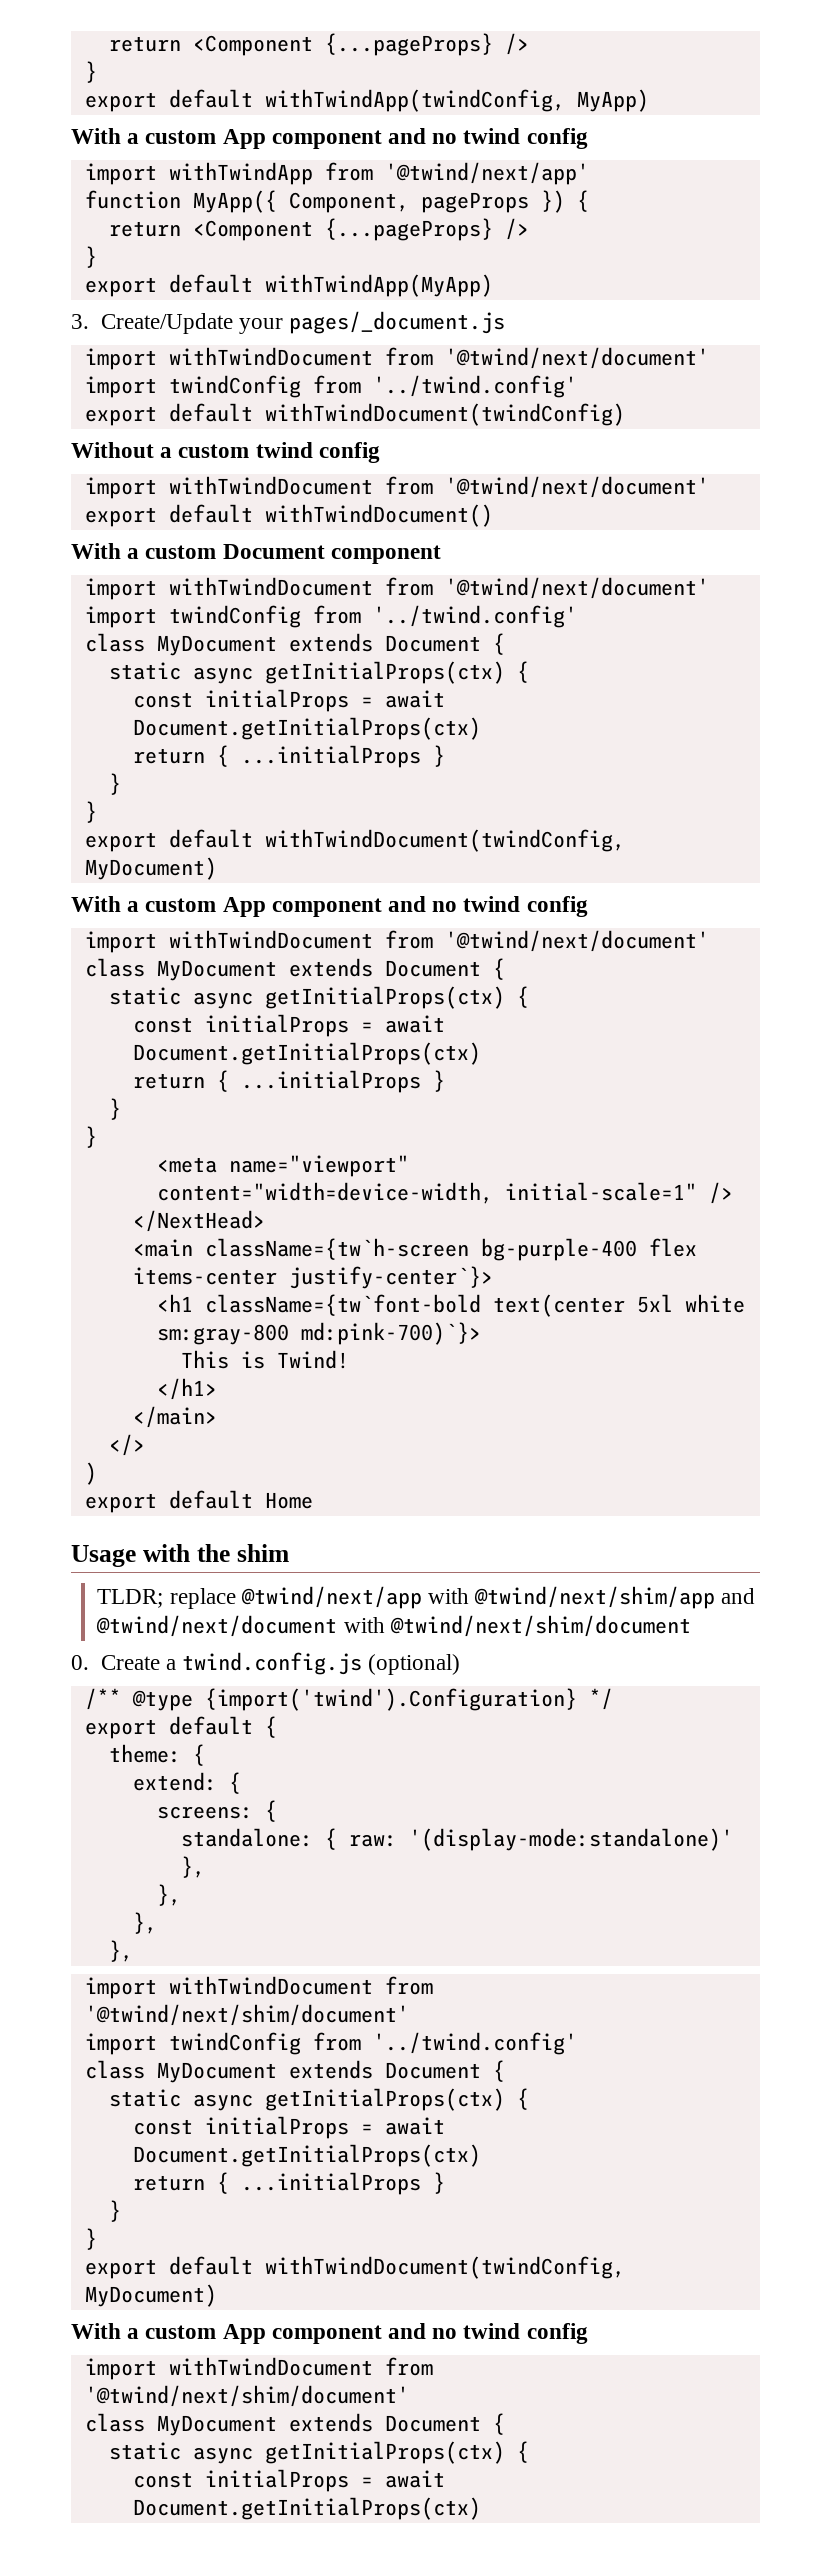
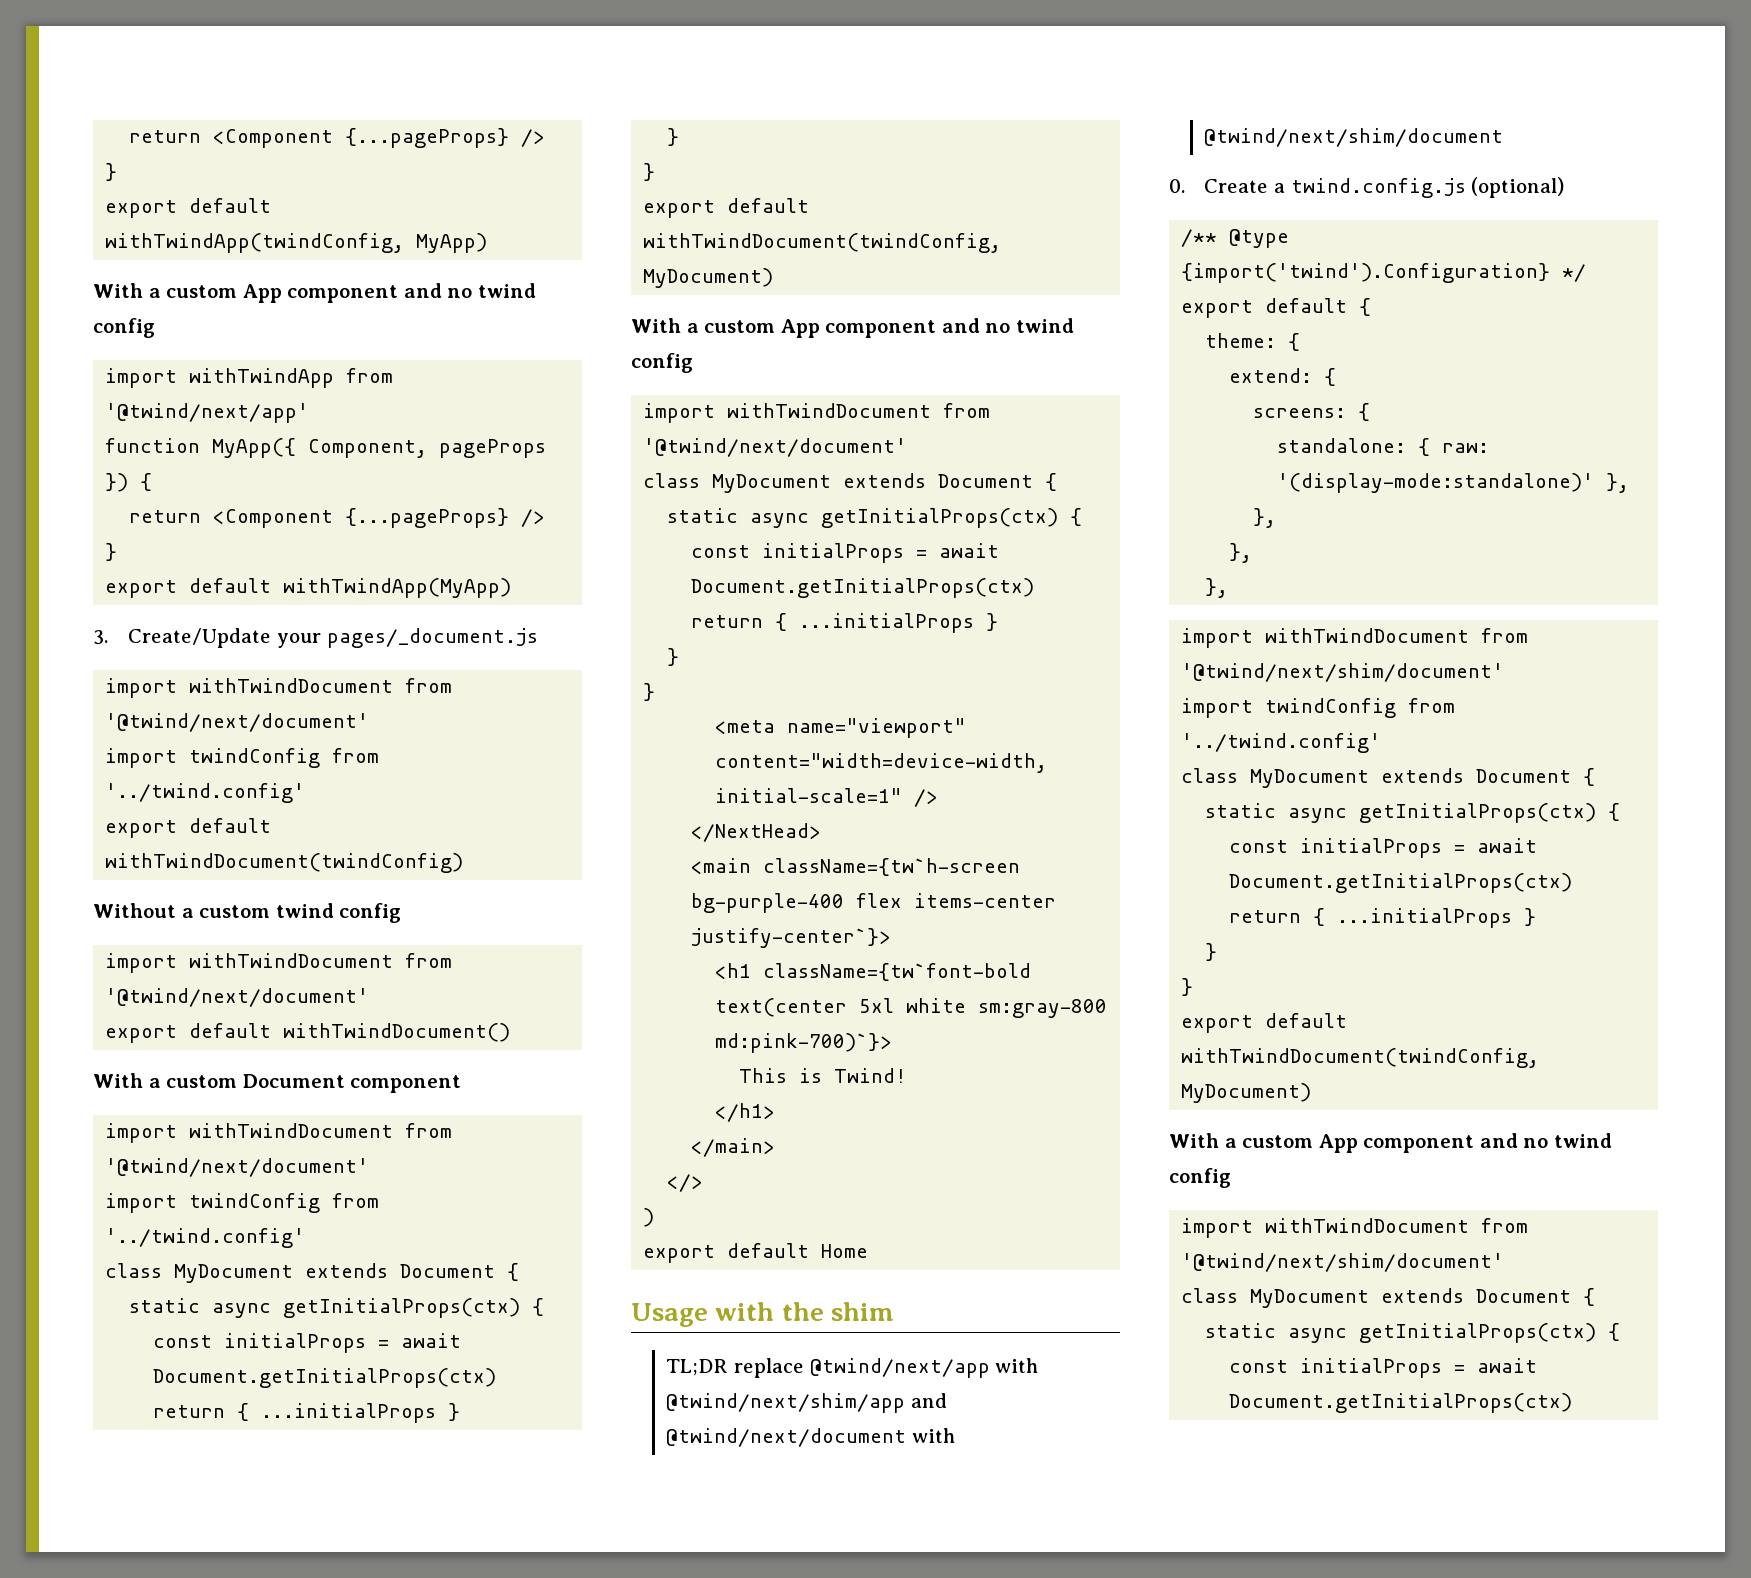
- TLDR; replace @twind/next/app with @twind/next/shim/app and @twind/next/document with @twind/next/shim/document
+ TL;DR replace @twind/next/app with @twind/next/shim/app and @twind/next/document with @twind/next/shim/document

